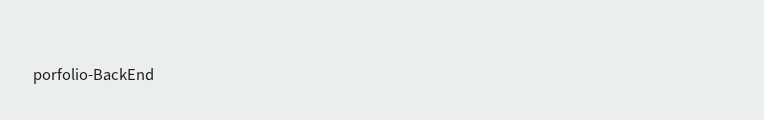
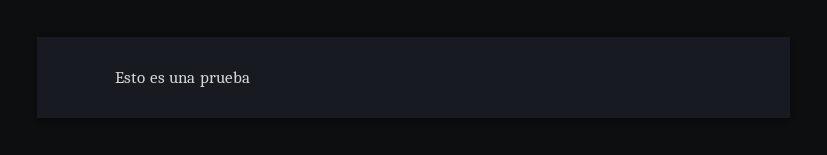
- porfolio-BackEnd
+ Esto es una prueba

